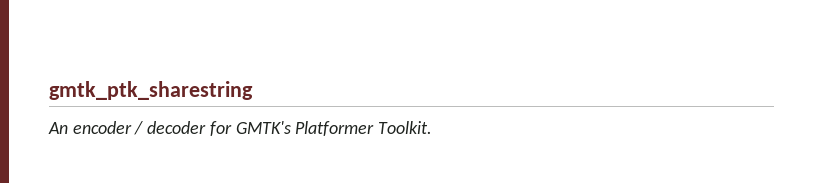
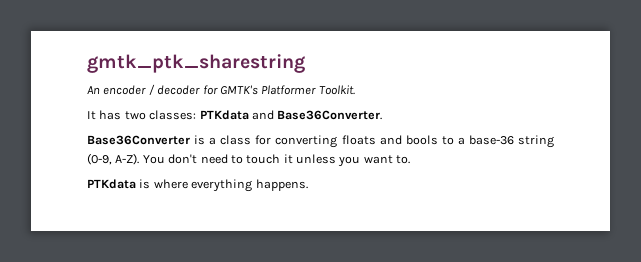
+ It has two classes: PTKdata and Base36Converter.
+ Base36Converter is a class for converting floats and bools to a base-36 string (0-9, A-Z). You don't need to touch it unless you want to.
+ PTKdata is where everything happens.

